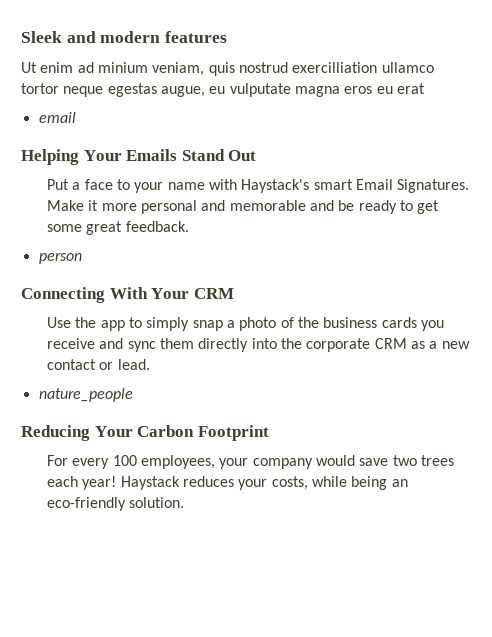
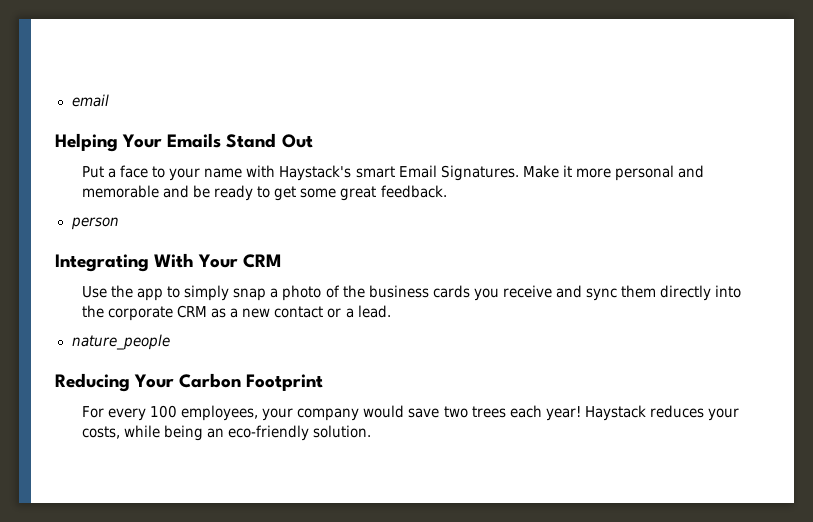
- Sleek and modern features
- Ut enim ad minium veniam, quis nostrud exercilliation ullamco tortor neque egestas augue, eu vulputate magna eros eu erat
- Connecting With Your CRM
+ Integrating With Your CRM
- Use the app to simply snap a photo of the business cards you receive and sync them directly into the corporate CRM as a new contact or lead.
+ Use the app to simply snap a photo of the business cards you receive and sync them directly into the corporate CRM as a new contact or a lead.

